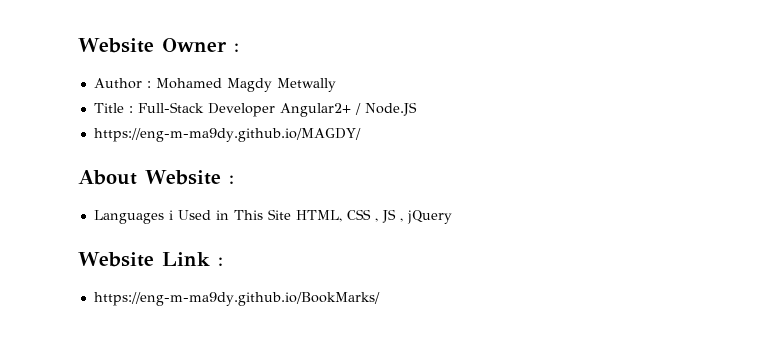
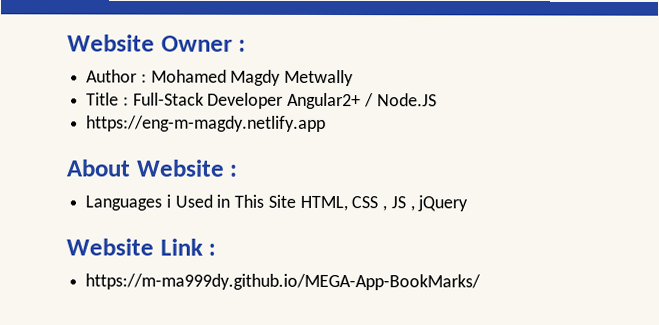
- https://eng-m-ma9dy.github.io/MAGDY/
+ https://eng-m-magdy.netlify.app
- https://eng-m-ma9dy.github.io/BookMarks/
+ https://m-ma999dy.github.io/MEGA-App-BookMarks/

